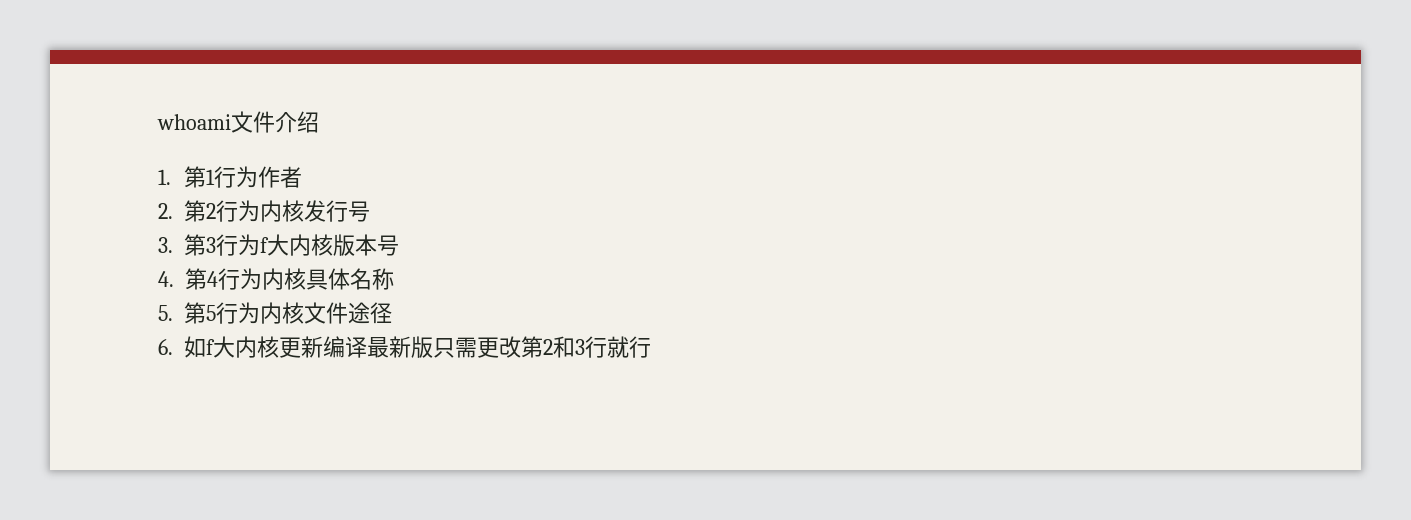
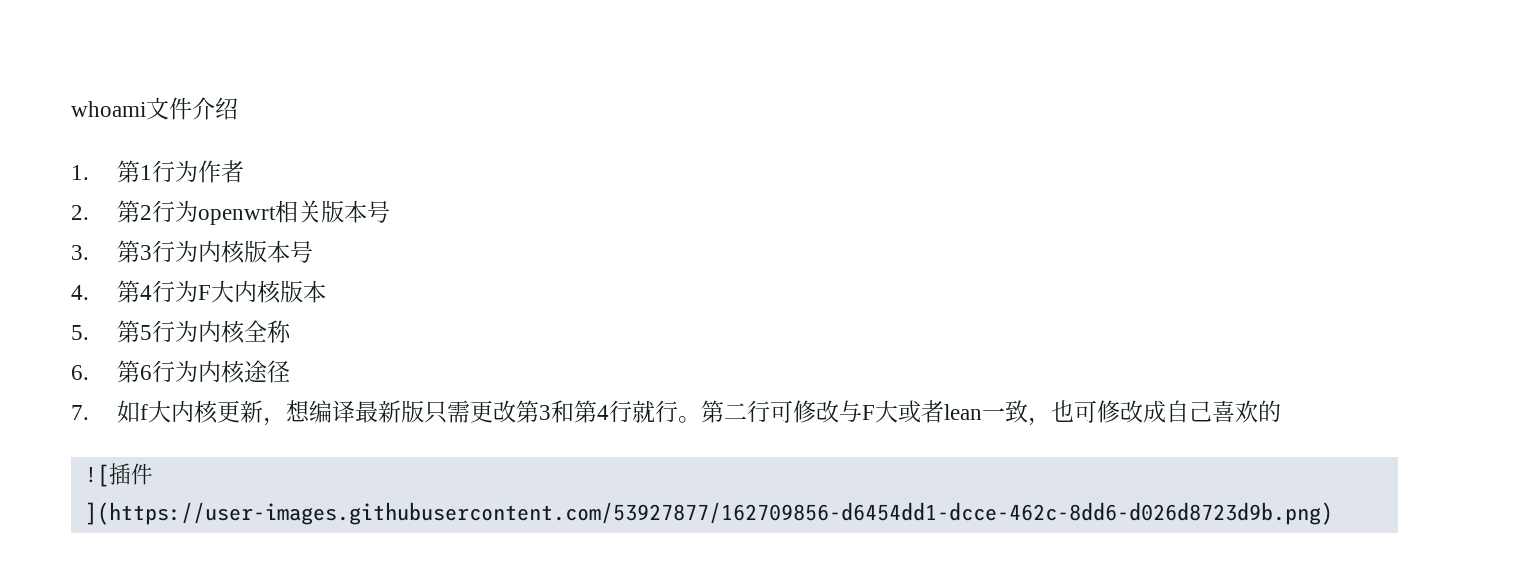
- 2.第2行为内核发行号
+ 2.第2行为openwrt相关版本号
- 3.第3行为f大内核版本号
+ 3.第3行为内核版本号
- 4.第4行为内核具体名称
+ 4.第4行为F大内核版本
- 5.第5行为内核文件途径
+ 5.第5行为内核全称
+ 6.第6行为内核途径
- 6.如f大内核更新编译最新版只需更改第2和3行就行
+ 7.如f大内核更新，想编译最新版只需更改第3和第4行就行。第二行可修改与F大或者lean一致，也可修改成自己喜欢的
+ ![插件](https://user-images.githubusercontent.com/53927877/162709856-d6454dd1-dcce-462c-8dd6-d026d8723d9b.png)

